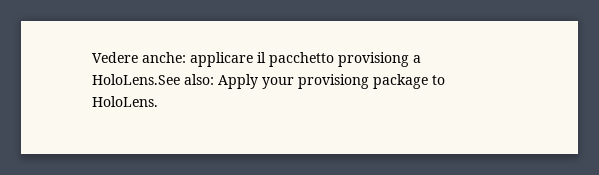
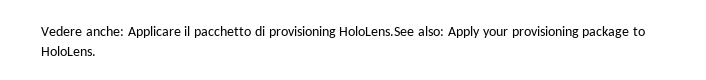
- Vedere anche: applicare il pacchetto provisiong a HoloLens.See also: Apply your provisiong package to HoloLens.
+ Vedere anche: Applicare il pacchetto di provisioning HoloLens.See also: Apply your provisioning package to HoloLens.

